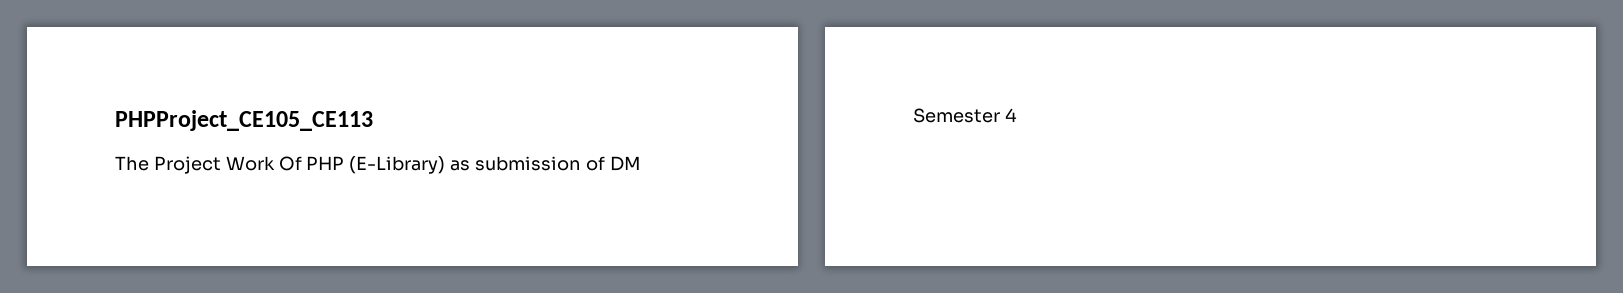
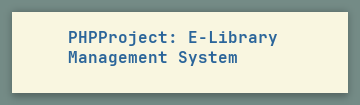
- PHPProject_CE105_CE113
- The Project Work Of PHP (E-Library) as submission of DM Semester 4
+ PHPProject: E-Library Management System

